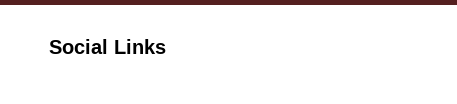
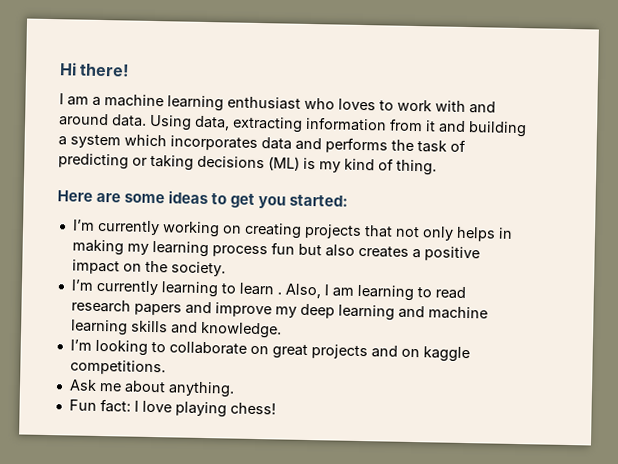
- Social Links
+ Hi there!
+ I am a machine learning enthusiast who loves to work with and around data. Using data, extracting information from it and building a system which incorporates data and performs the task of predicting or taking decisions (ML) is my kind of thing.
+ Here are some ideas to get you started:
+ I’m currently working on creating projects that not only helps in making my learning process fun but also creates a positive impact on the society.
+ I’m currently learning to learn . Also, I am learning to read research papers and improve my deep learning and machine learning skills and knowledge.
+ I’m looking to collaborate on great projects and on kaggle competitions.
+ Ask me about anything.
+ Fun fact: I love playing chess!

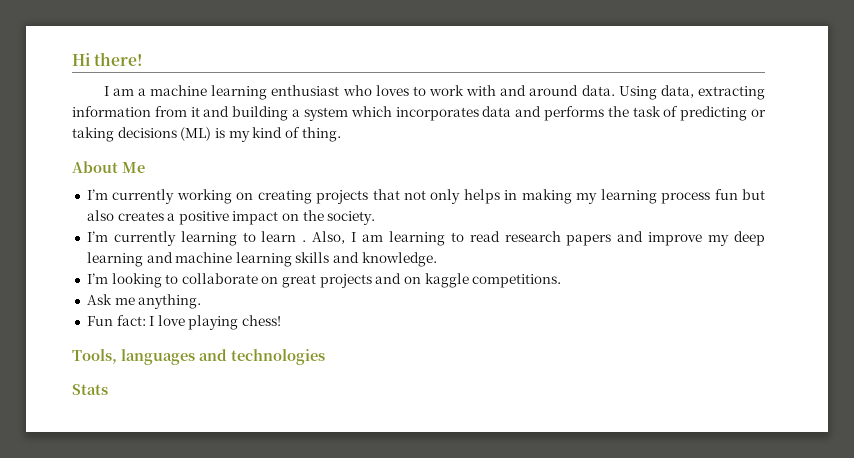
- Here are some ideas to get you started:
+ About Me
- Ask me about anything.
+ Ask me anything.
+ Tools, languages and technologies
+ Stats

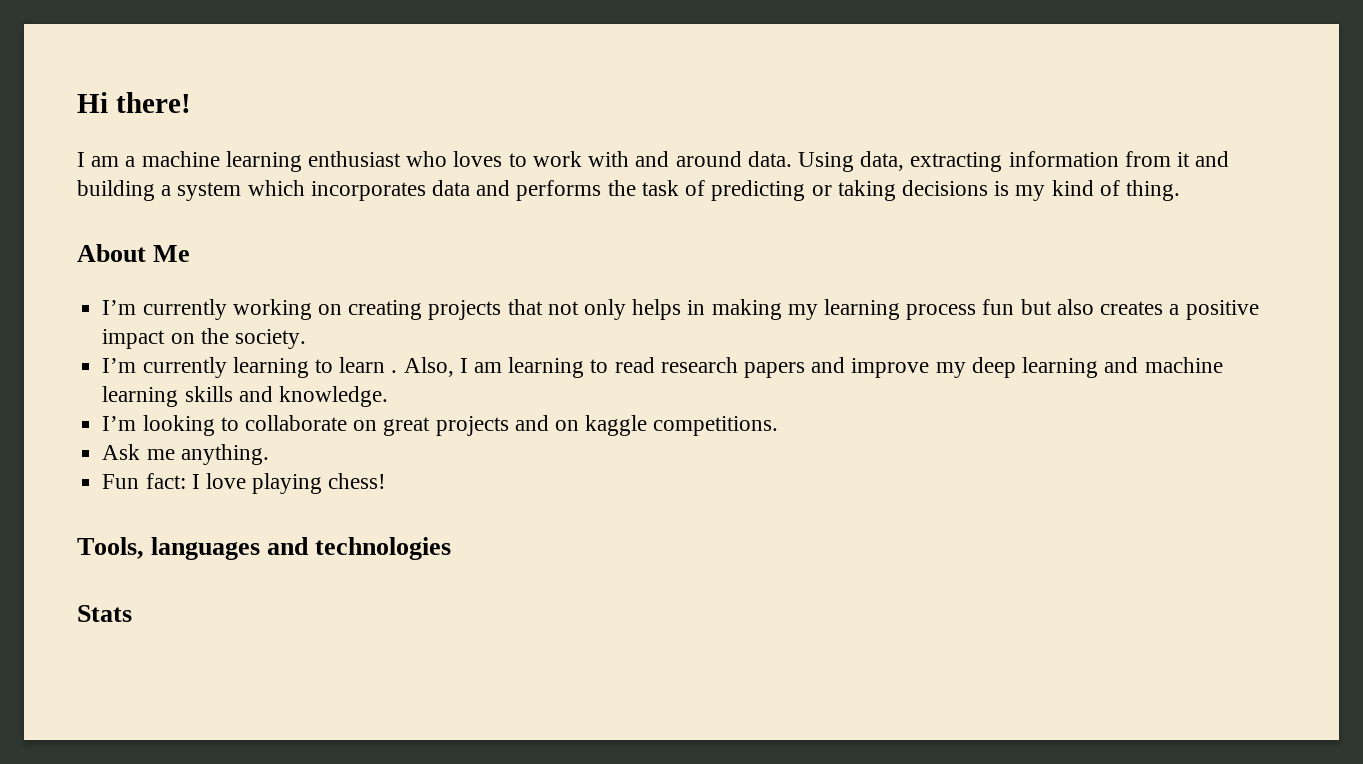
- Using data, extracting information from it and building a system which incorporates data and performs the task of predicting or taking decisions (ML) is my kind of thing.
+ Using data, extracting information from it and building a system which incorporates data and performs the task of predicting or taking decisions is my kind of thing.

